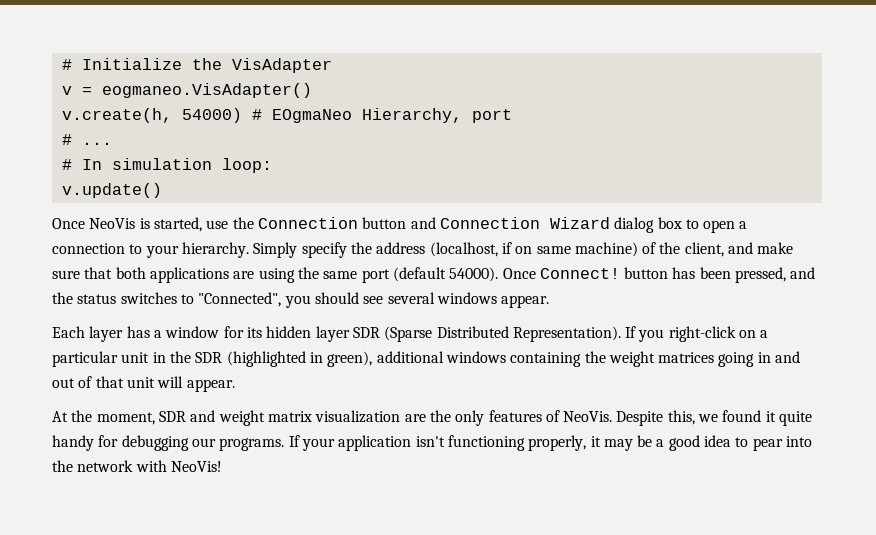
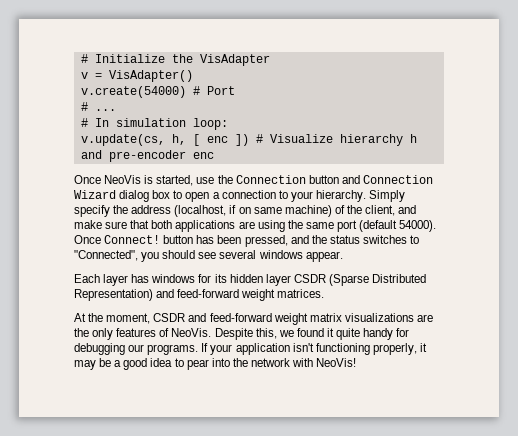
- v = eogmaneo.VisAdapter()
- v.create(h, 54000) # EOgmaNeo Hierarchy, port
+ v = VisAdapter()
+ v.create(54000) # Port
- v.update()
+ v.update(cs, h, [ enc ]) # Visualize hierarchy h and pre-encoder enc
- Each layer has a window for its hidden layer SDR (Sparse Distributed Representation). If you right-click on a particular unit in the SDR (highlighted in green), additional windows containing the weight matrices going in and out of that unit will appear.
+ Each layer has windows for its hidden layer CSDR (Sparse Distributed Representation) and feed-forward weight matrices.
- At the moment, SDR and weight matrix visualization are the only features of NeoVis.
+ At the moment, CSDR and feed-forward weight matrix visualizations are the only features of NeoVis.

